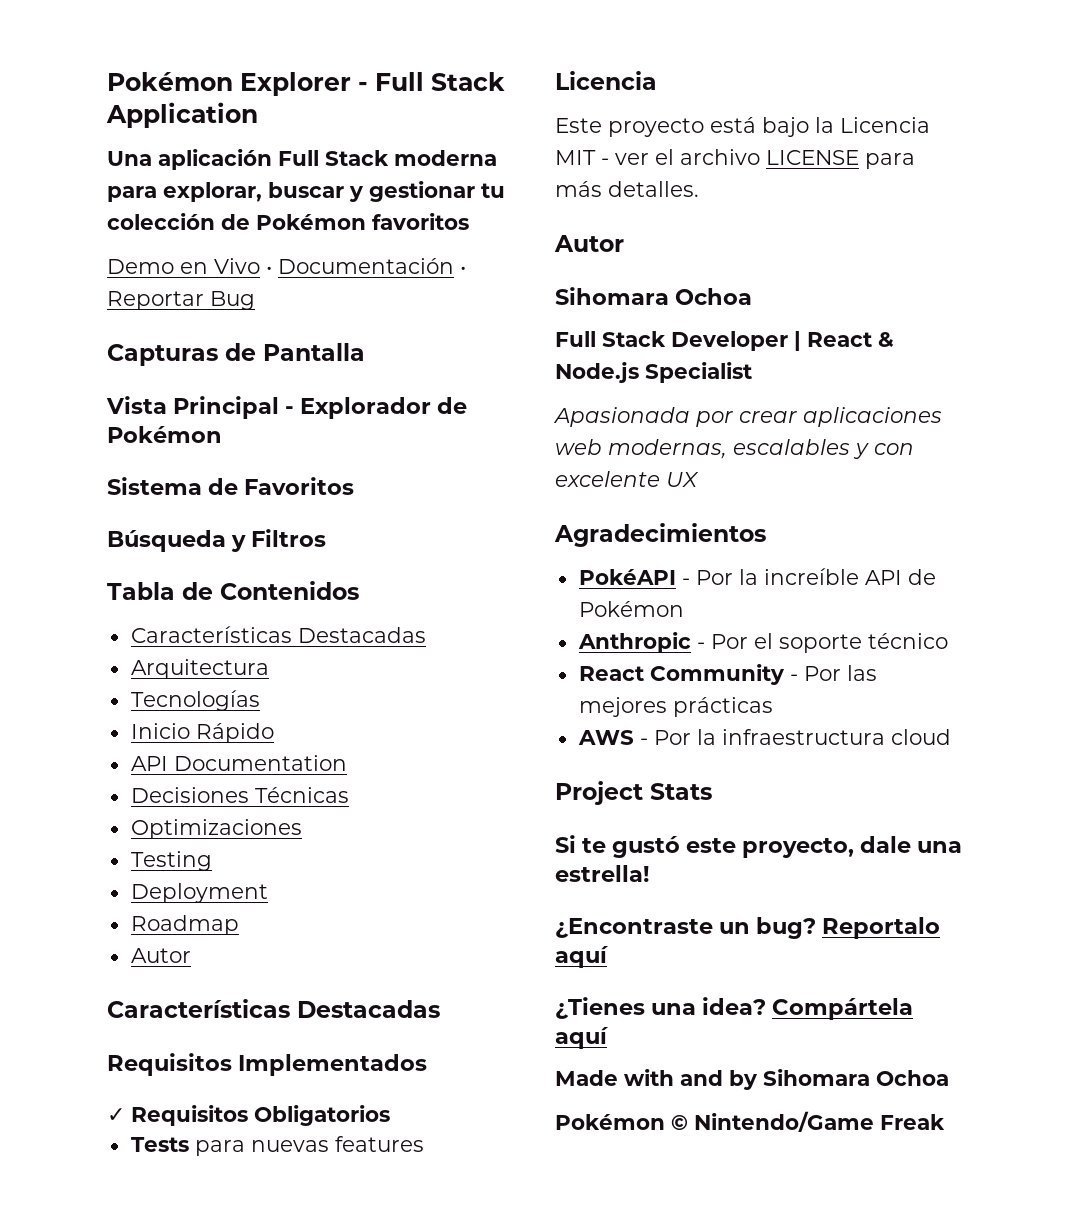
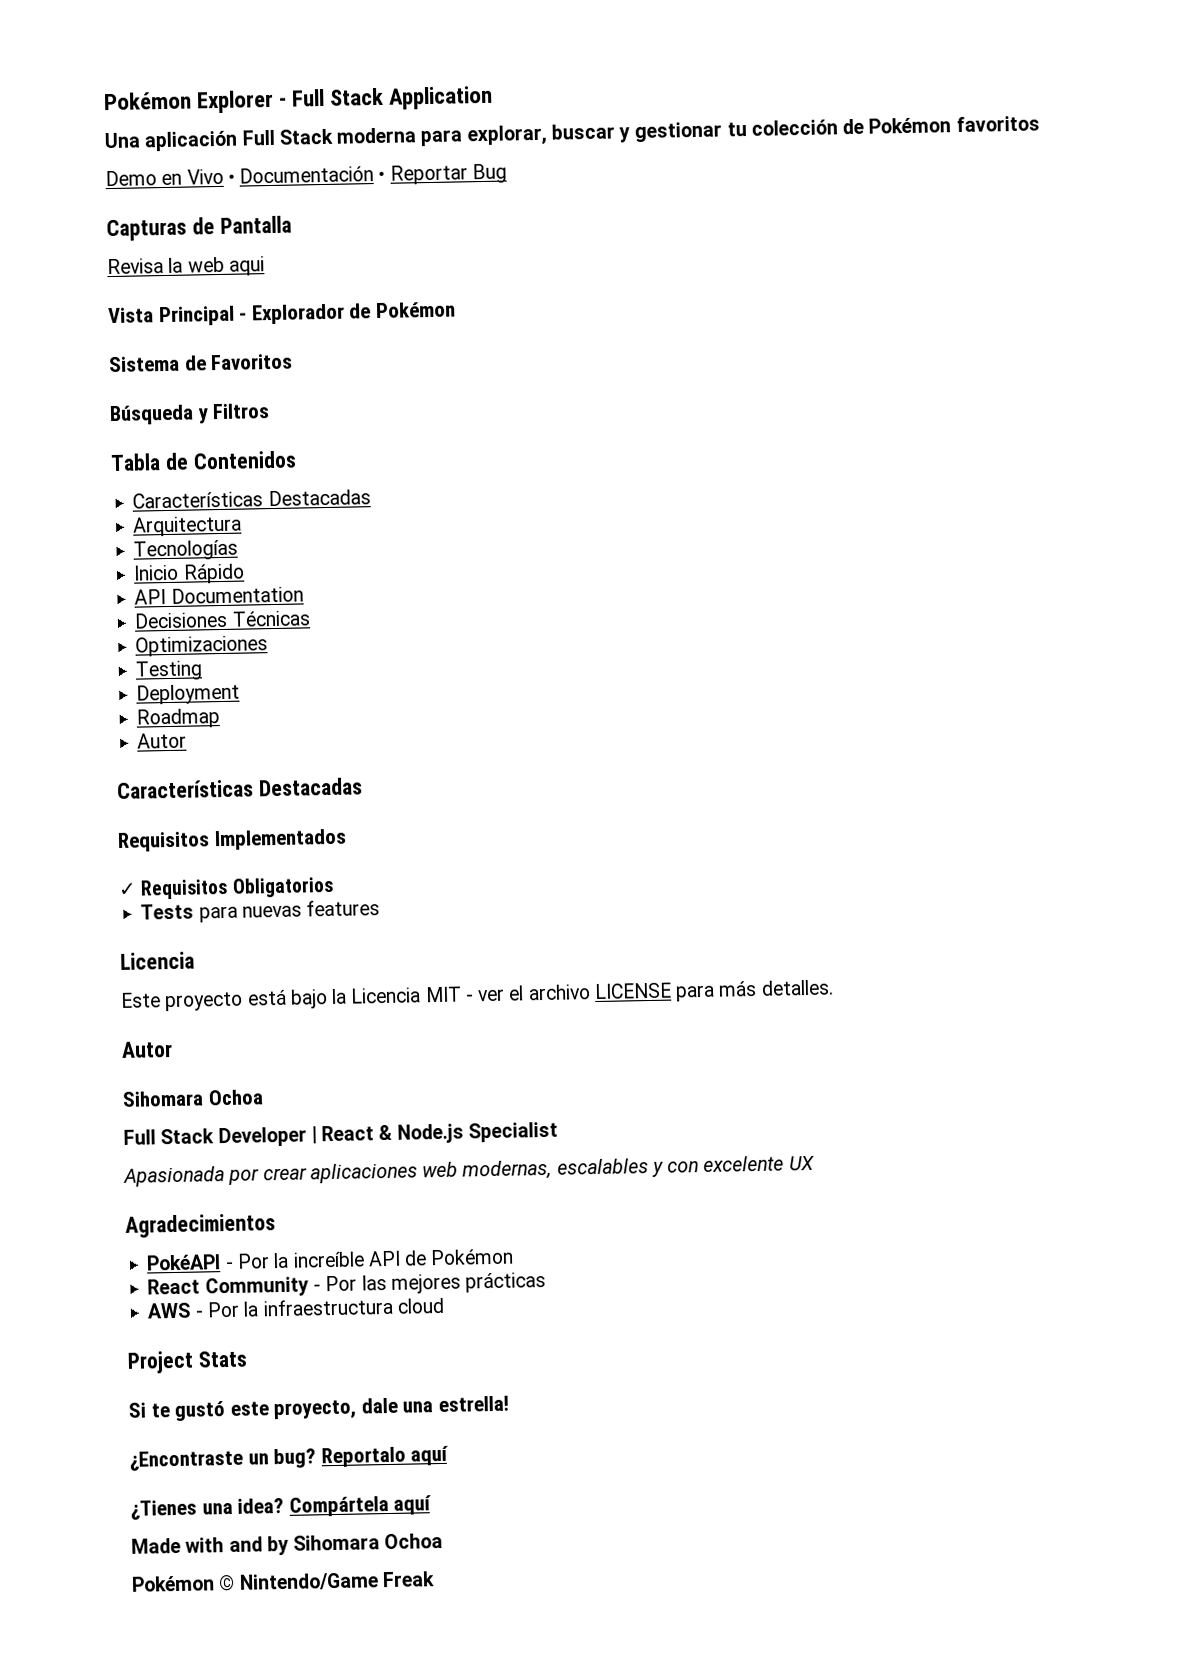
+ Revisa la web aqui
- Anthropic - Por el soporte técnico

